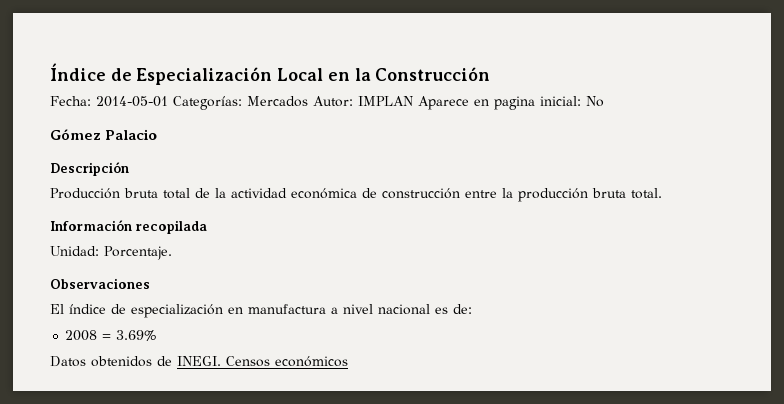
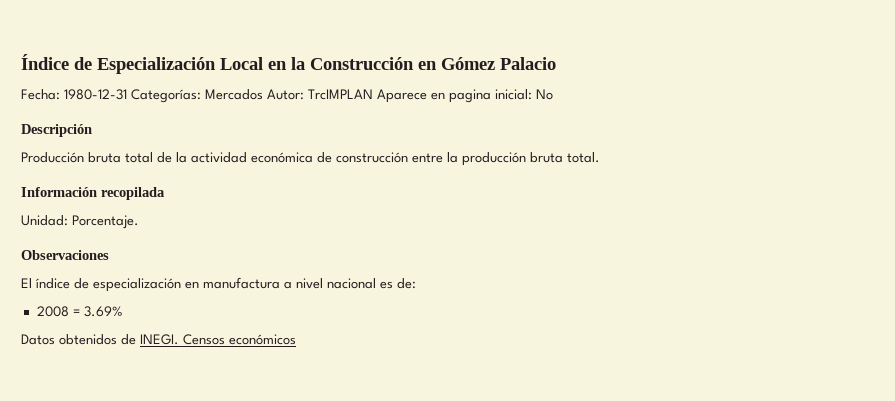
- Índice de Especialización Local en la Construcción
+ Índice de Especialización Local en la Construcción en Gómez Palacio
- Fecha: 2014-05-01 Categorías: Mercados Autor: IMPLAN Aparece en pagina inicial: No
+ Fecha: 1980-12-31 Categorías: Mercados Autor: TrcIMPLAN Aparece en pagina inicial: No
- Gómez Palacio

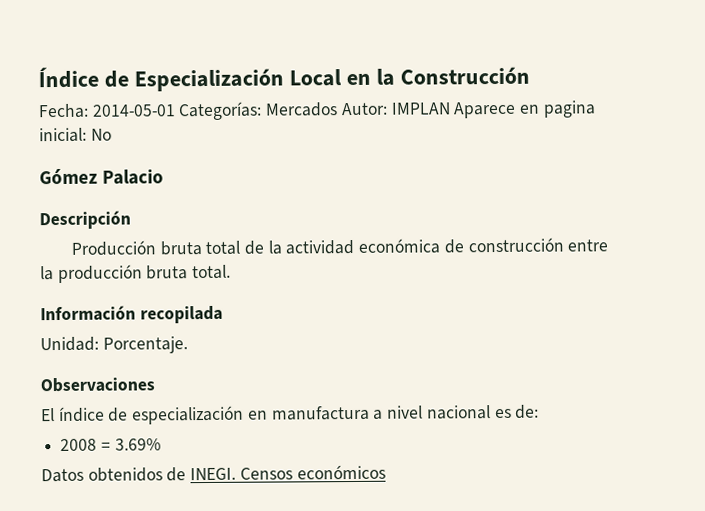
- Índice de Especialización Local en la Construcción en Gómez Palacio
+ Índice de Especialización Local en la Construcción
- Fecha: 1980-12-31 Categorías: Mercados Autor: TrcIMPLAN Aparece en pagina inicial: No
+ Fecha: 2014-05-01 Categorías: Mercados Autor: IMPLAN Aparece en pagina inicial: No
+ Gómez Palacio

